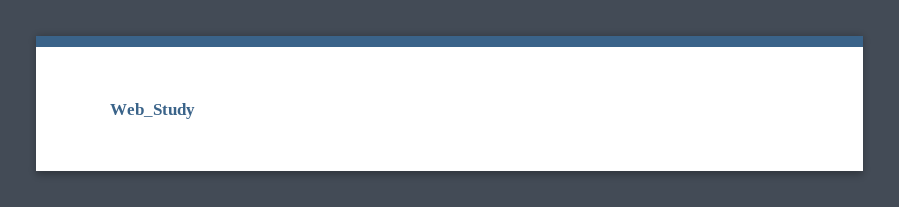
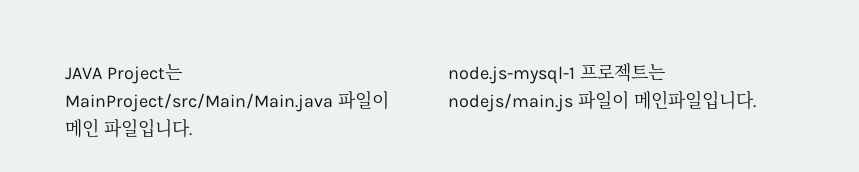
- Web_Study
+ JAVA Project는 MainProject/src/Main/Main.java 파일이 메인 파일입니다.
+ node.js-mysql-1 프로젝트는 nodejs/main.js 파일이 메인파일입니다.

